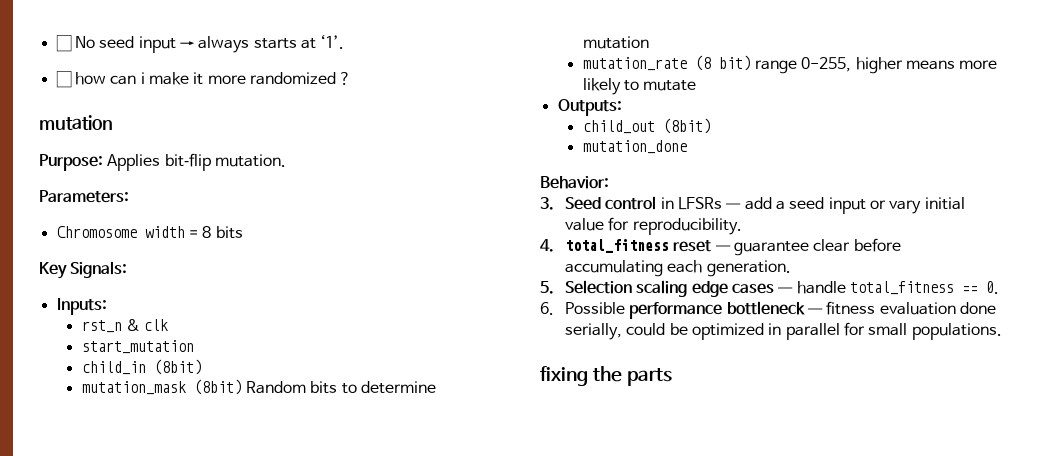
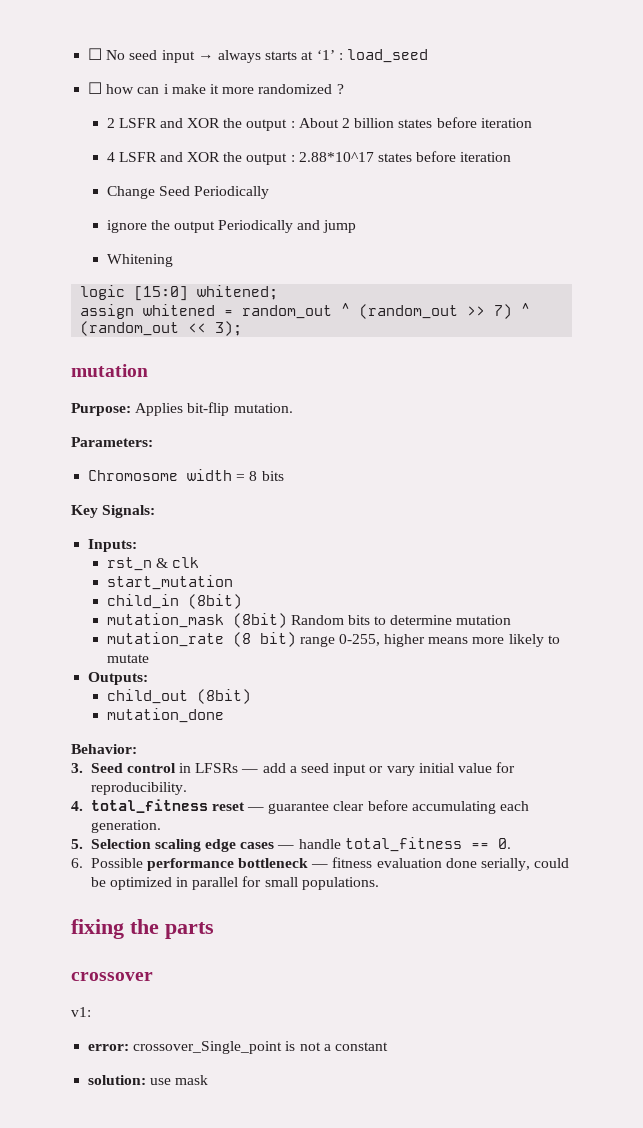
- ☐ No seed input → always starts at ‘1’.
+ ☐ No seed input → always starts at ‘1’ : load_seed
+ 2 LSFR and XOR the output : About 2 billion states before iteration
+ 4 LSFR and XOR the output : 2.88*10^17 states before iteration
+ Change Seed Periodically
+ ignore the output Periodically and jump
+ Whitening
+ logic [15:0] whitened;
+ assign whitened = random_out ^ (random_out >> 7) ^ (random_out << 3);
+ crossover
+ v1:
+ error: crossover_Single_point is not a constant
+ solution: use mask

